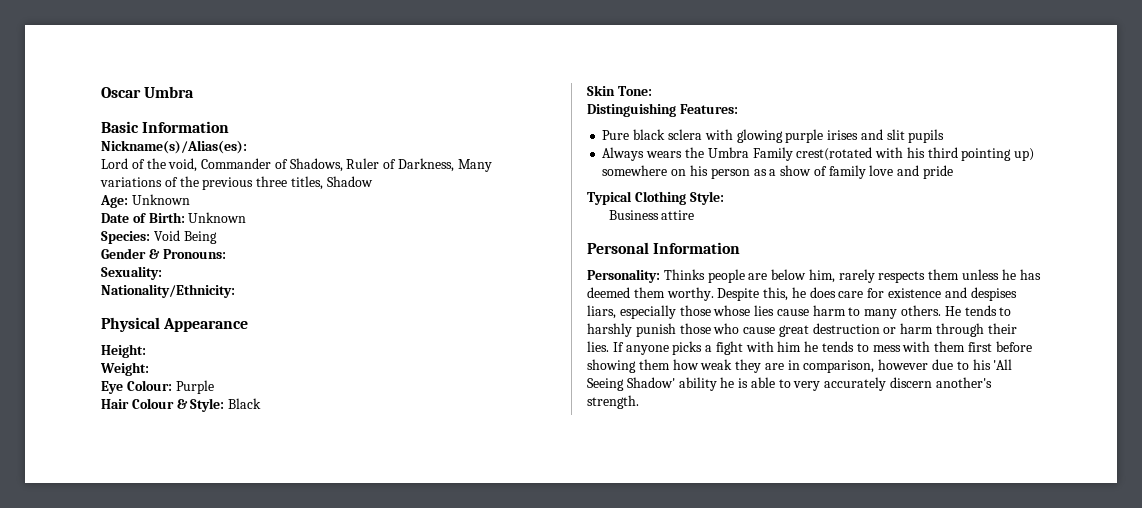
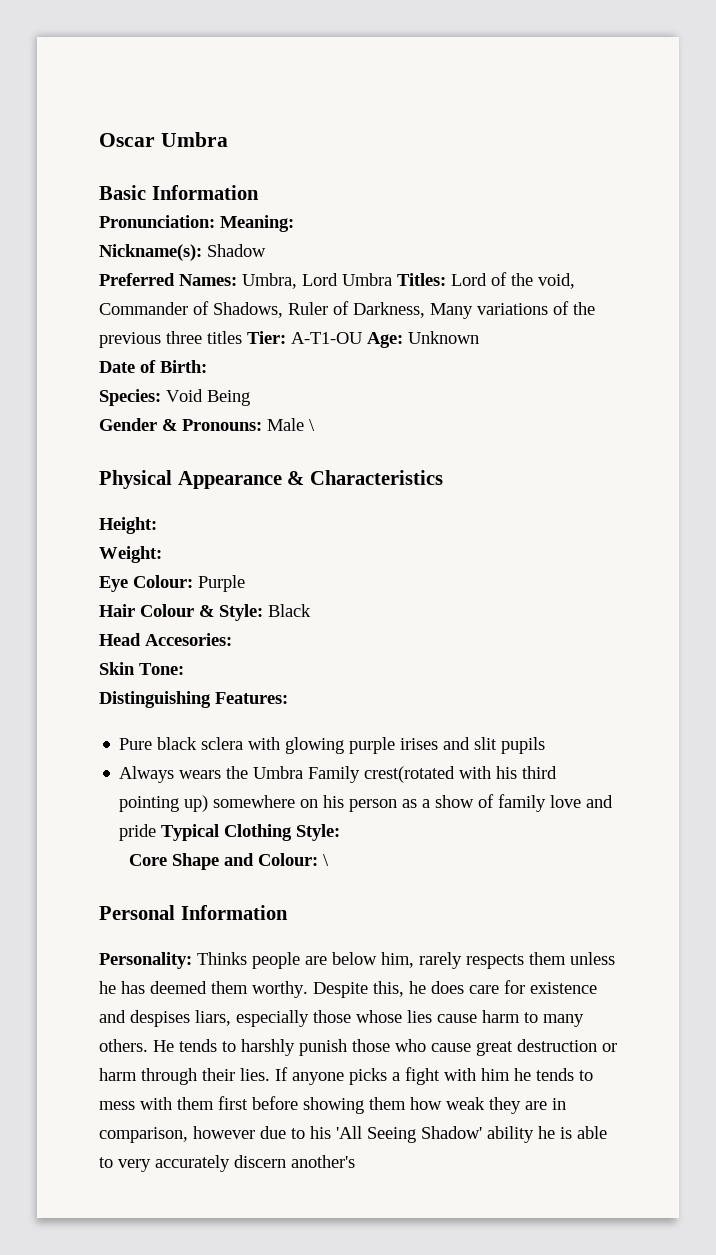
- Nickname(s)/Alias(es):
- Lord of the void, Commander of Shadows, Ruler of Darkness, Many variations of the previous three titles, Shadow
- Age: Unknown
+ Pronunciation: Meaning:
+ Nickname(s): Shadow
+ Preferred Names: Umbra, Lord Umbra Titles: Lord of the void, Commander of Shadows, Ruler of Darkness, Many variations of the previous three titles Tier: A-T1-OU Age: Unknown
- Date of Birth: Unknown
+ Date of Birth:
- Gender & Pronouns:
- Sexuality:
- Nationality/Ethnicity:
+ Gender & Pronouns: Male \
- Physical Appearance
+ Physical Appearance & Characteristics
+ Head Accesories:
- Always wears the Umbra Family crest(rotated with his third pointing up) somewhere on his person as a show of family love and pride
- Typical Clothing Style:
+ Always wears the Umbra Family crest(rotated with his third pointing up) somewhere on his person as a show of family love and pride Typical Clothing Style:
- Business attire
+ Core Shape and Colour: \
- If anyone picks a fight with him he tends to mess with them first before showing them how weak they are in comparison, however due to his 'All Seeing Shadow' ability he is able to very accurately discern another's strength.
+ If anyone picks a fight with him he tends to mess with them first before showing them how weak they are in comparison, however due to his 'All Seeing Shadow' ability he is able to very accurately discern another's

